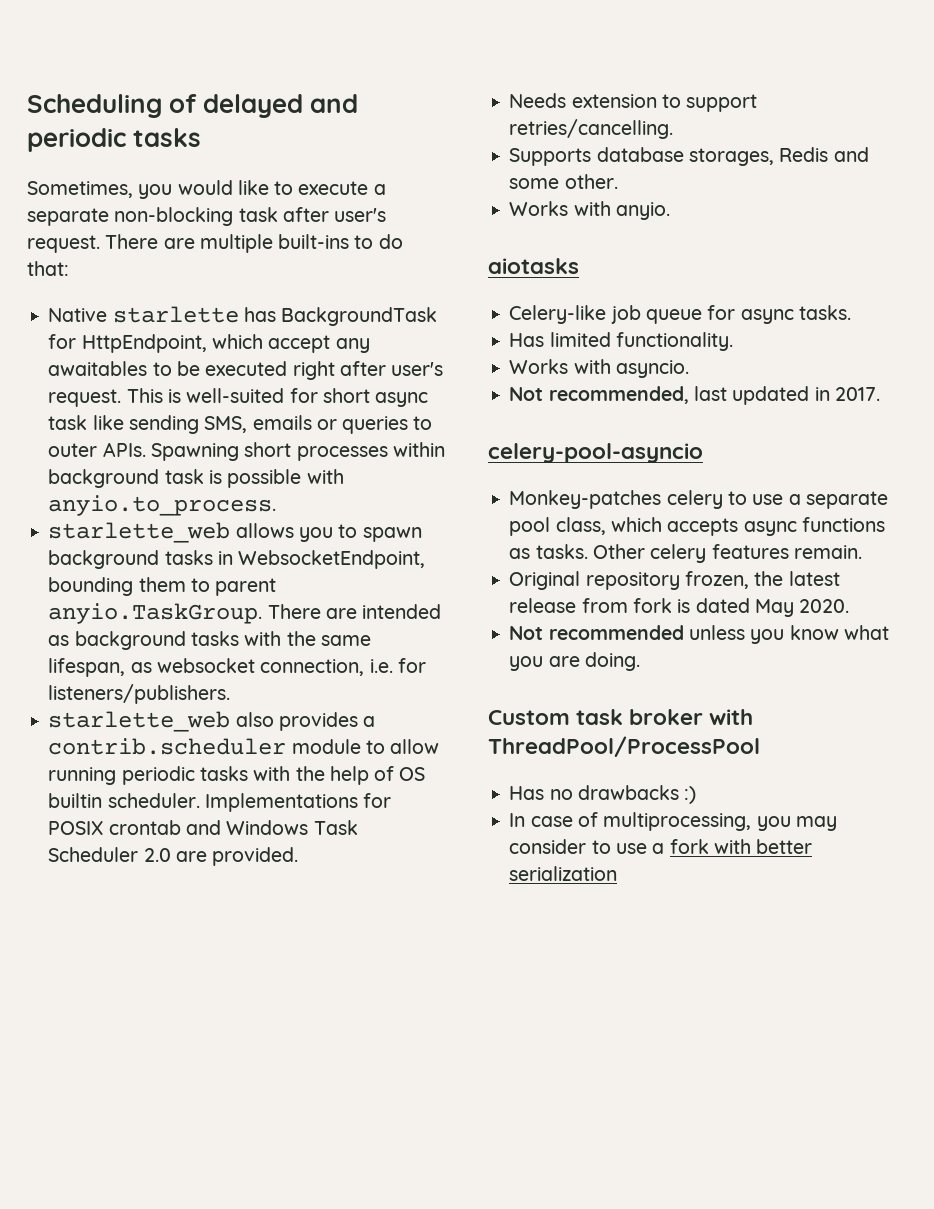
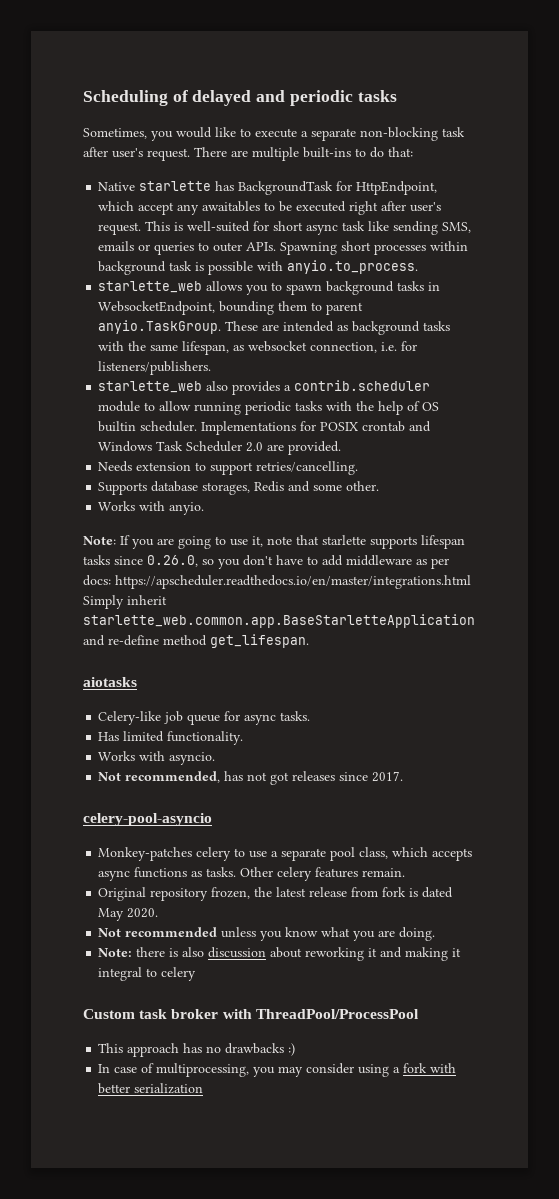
- starlette_web allows you to spawn background tasks in WebsocketEndpoint, bounding them to parent anyio.TaskGroup. There are intended as background tasks with the same lifespan, as websocket connection, i.e. for listeners/publishers.
+ starlette_web allows you to spawn background tasks in WebsocketEndpoint, bounding them to parent anyio.TaskGroup. These are intended as background tasks with the same lifespan, as websocket connection, i.e. for listeners/publishers.
+ Note: If you are going to use it, note that starlette supports lifespan tasks since 0.26.0, so you don't have to add middleware as per docs: https://apscheduler.readthedocs.io/en/master/integrations.html Simply inherit starlette_web.common.app.BaseStarletteApplication and re-define method get_lifespan.
- Not recommended, last updated in 2017.
+ Not recommended, has not got releases since 2017.
+ Note: there is also discussion about reworking it and making it integral to celery
- Has no drawbacks :)
+ This approach has no drawbacks :)
- In case of multiprocessing, you may consider to use a fork with better serialization
+ In case of multiprocessing, you may consider using a fork with better serialization

